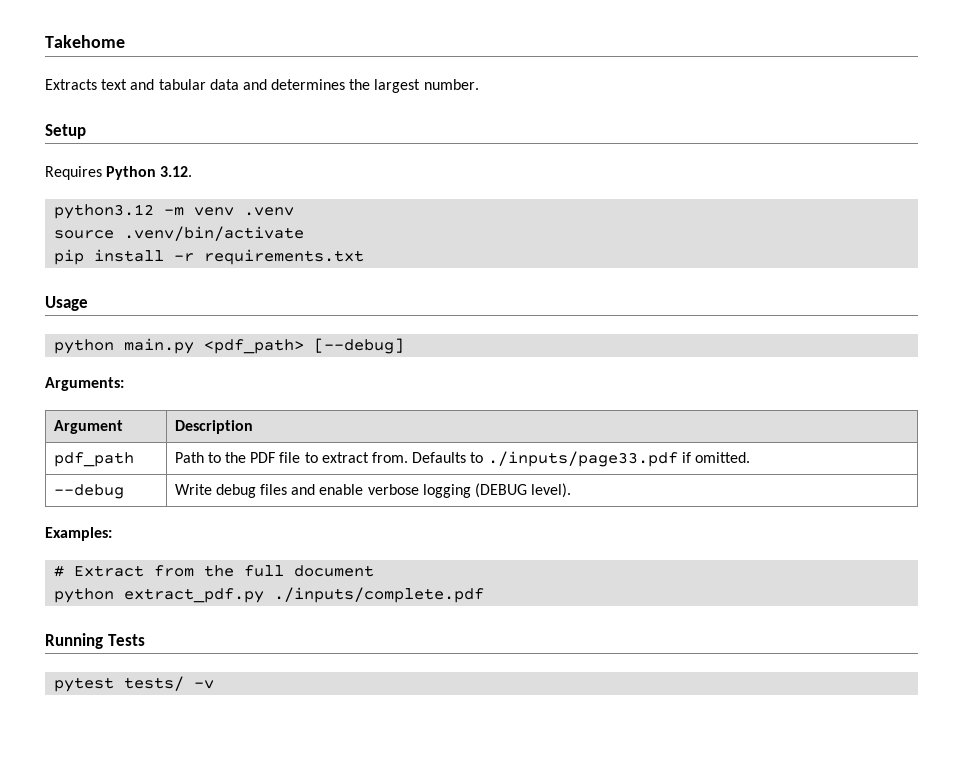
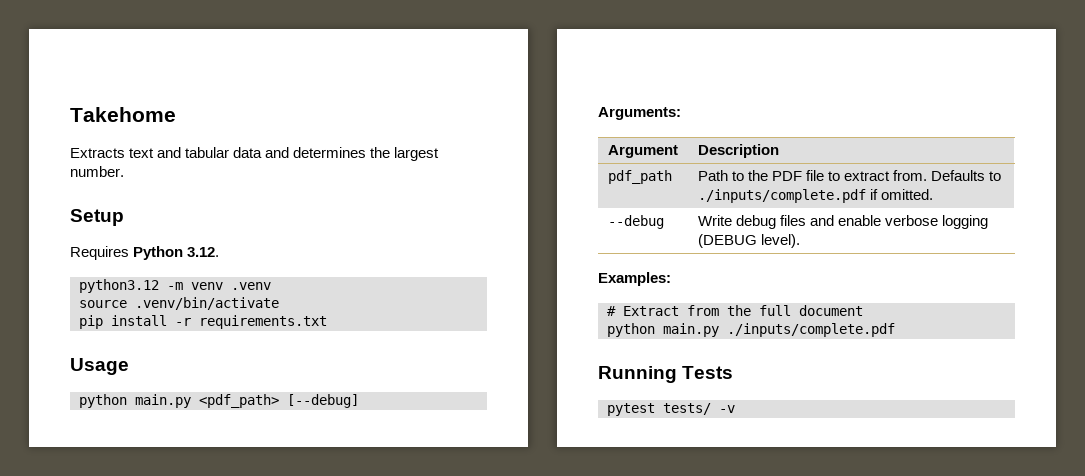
- pdf_path | Path to the PDF file to extract from. Defaults to ./inputs/page33.pdf if omitted.
+ pdf_path | Path to the PDF file to extract from. Defaults to ./inputs/complete.pdf if omitted.
- python extract_pdf.py ./inputs/complete.pdf
+ python main.py ./inputs/complete.pdf

